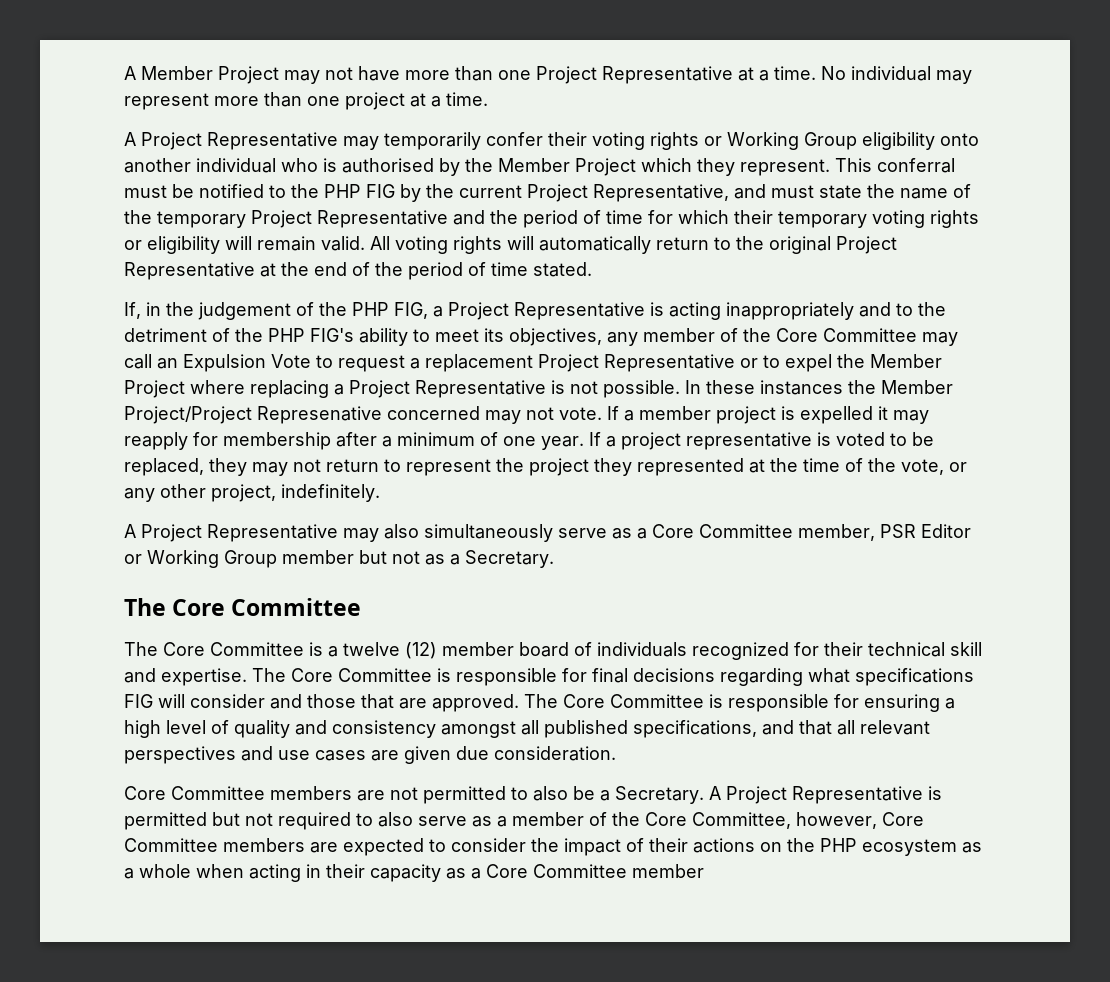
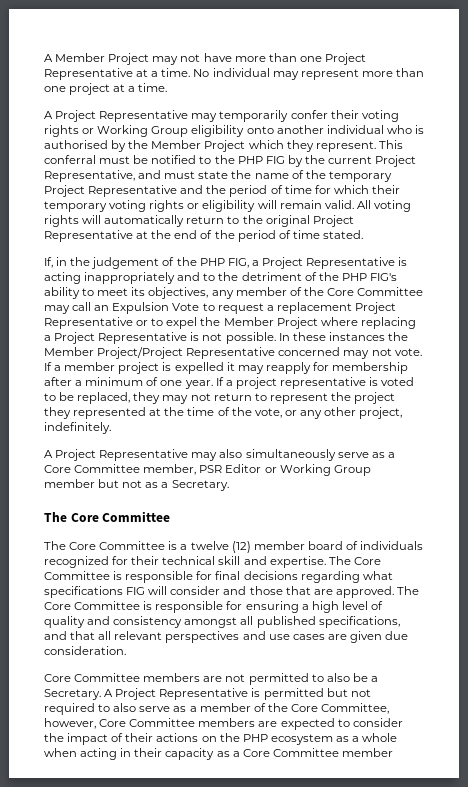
- In these instances the Member Project/Project Represenative concerned may not vote.
+ In these instances the Member Project/Project Representative concerned may not vote.

